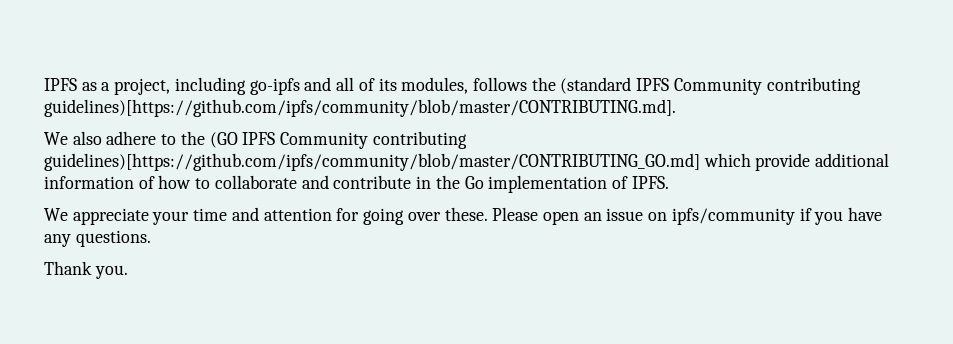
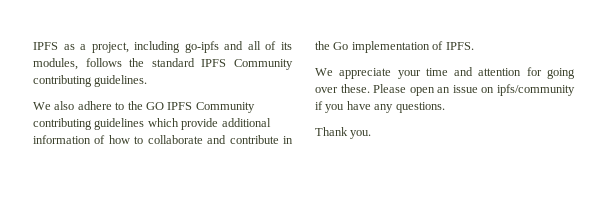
- IPFS as a project, including go-ipfs and all of its modules, follows the (standard IPFS Community contributing guidelines)[https://github.com/ipfs/community/blob/master/CONTRIBUTING.md].
+ IPFS as a project, including go-ipfs and all of its modules, follows the standard IPFS Community contributing guidelines.
- We also adhere to the (GO IPFS Community contributing guidelines)[https://github.com/ipfs/community/blob/master/CONTRIBUTING_GO.md] which provide additional information of how to collaborate and contribute in the Go implementation of IPFS.
+ We also adhere to the GO IPFS Community contributing guidelines which provide additional information of how to collaborate and contribute in the Go implementation of IPFS.

